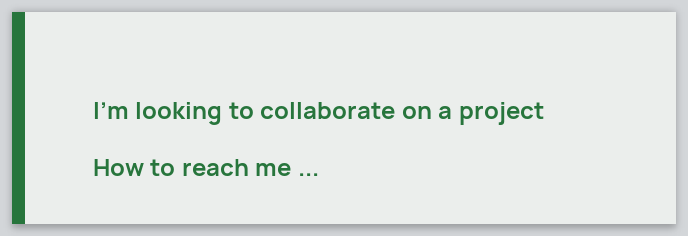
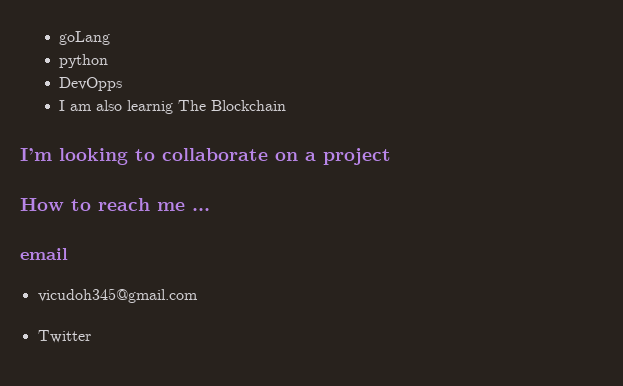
+ goLang
+ python
+ DevOpps
+ I am also learnig The Blockchain
+ email
+ vicudoh345@gmail.com
+ Twitter

